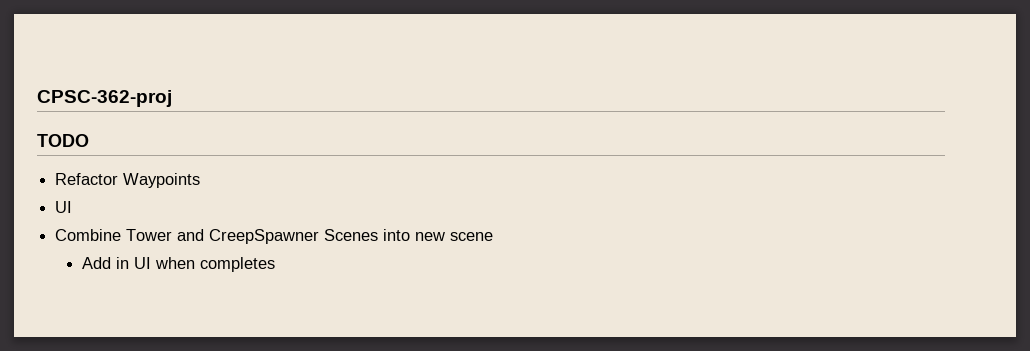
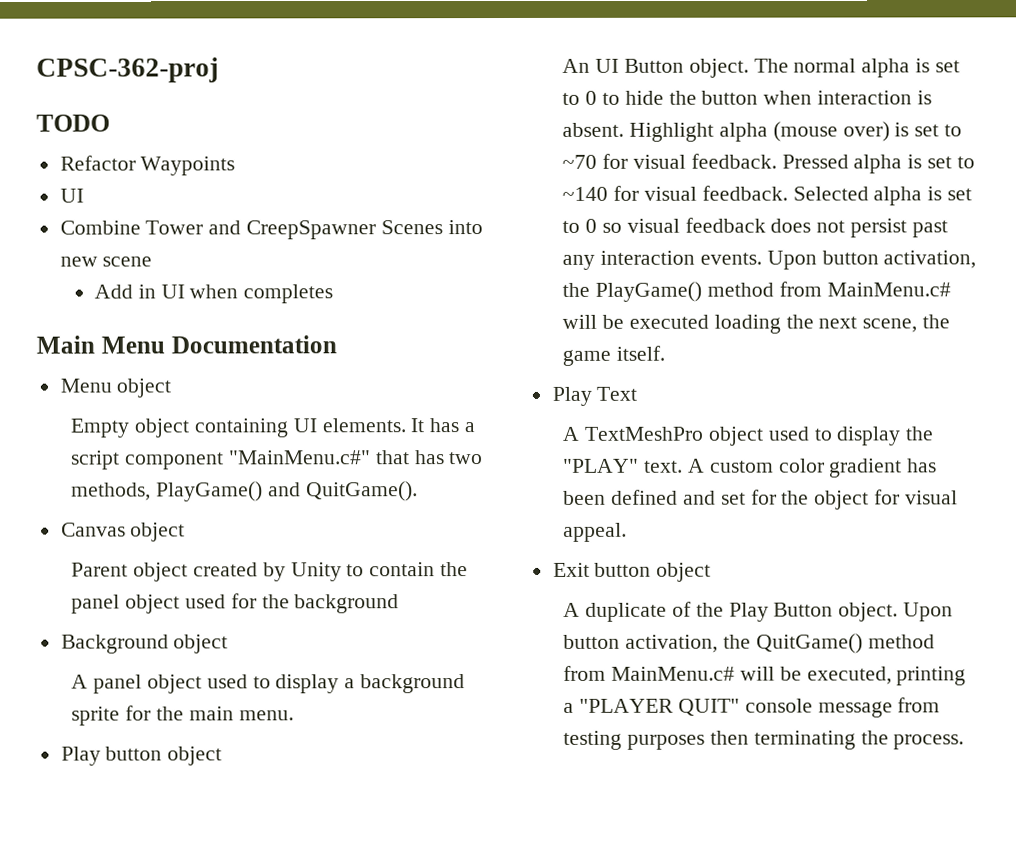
+ Main Menu Documentation
+ Menu object
+ Empty object containing UI elements. It has a script component "MainMenu.c#" that has two methods, PlayGame() and QuitGame().
+ Canvas object
+ Parent object created by Unity to contain the panel object used for the background
+ Background object
+ A panel object used to display a background sprite for the main menu.
+ Play button object
+ An UI Button object. The normal alpha is set to 0 to hide the button when interaction is absent. Highlight alpha (mouse over) is set to ~70 for visual feedback. Pressed alpha is set to ~140 for visual feedback. Selected alpha is set to 0 so visual feedback does not persist past any interaction events. Upon button activation, the PlayGame() method from MainMenu.c# will be executed loading the next scene, the game itself.
+ Play Text
+ A TextMeshPro object used to display the "PLAY" text. A custom color gradient has been defined and set for the object for visual appeal.
+ Exit button object
+ A duplicate of the Play Button object. Upon button activation, the QuitGame() method from MainMenu.c# will be executed, printing a "PLAYER QUIT" console message from testing purposes then terminating the process.

